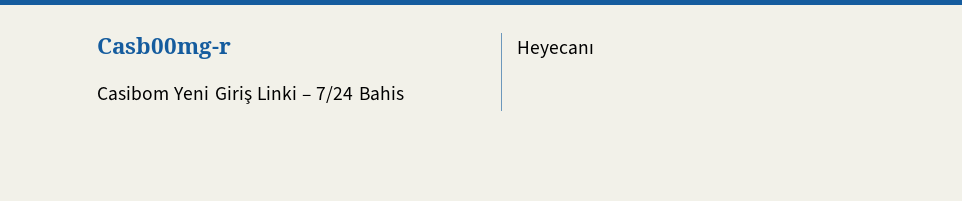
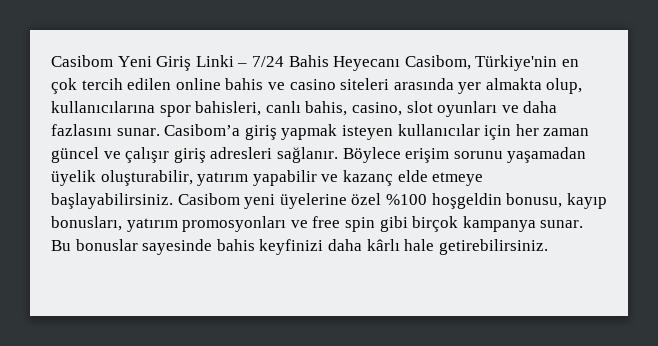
- Casb00mg-r
- Casibom Yeni Giriş Linki – 7/24 Bahis Heyecanı
+ Casibom Yeni Giriş Linki – 7/24 Bahis Heyecanı Casibom, Türkiye'nin en çok tercih edilen online bahis ve casino siteleri arasında yer almakta olup, kullanıcılarına spor bahisleri, canlı bahis, casino, slot oyunları ve daha fazlasını sunar. Casibom’a giriş yapmak isteyen kullanıcılar için her zaman güncel ve çalışır giriş adresleri sağlanır. Böylece erişim sorunu yaşamadan üyelik oluşturabilir, yatırım yapabilir ve kazanç elde etmeye başlayabilirsiniz. Casibom yeni üyelerine özel %100 hoşgeldin bonusu, kayıp bonusları, yatırım promosyonları ve free spin gibi birçok kampanya sunar. Bu bonuslar sayesinde bahis keyfinizi daha kârlı hale getirebilirsiniz.

